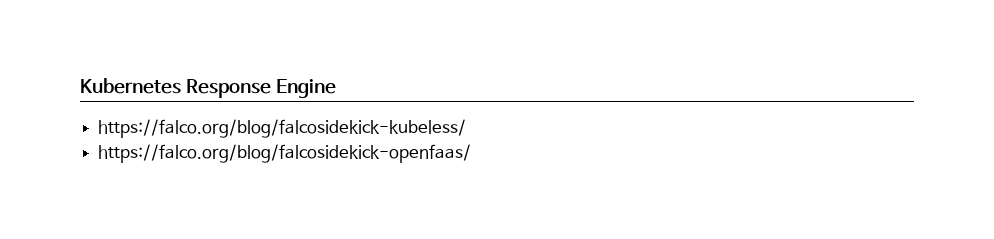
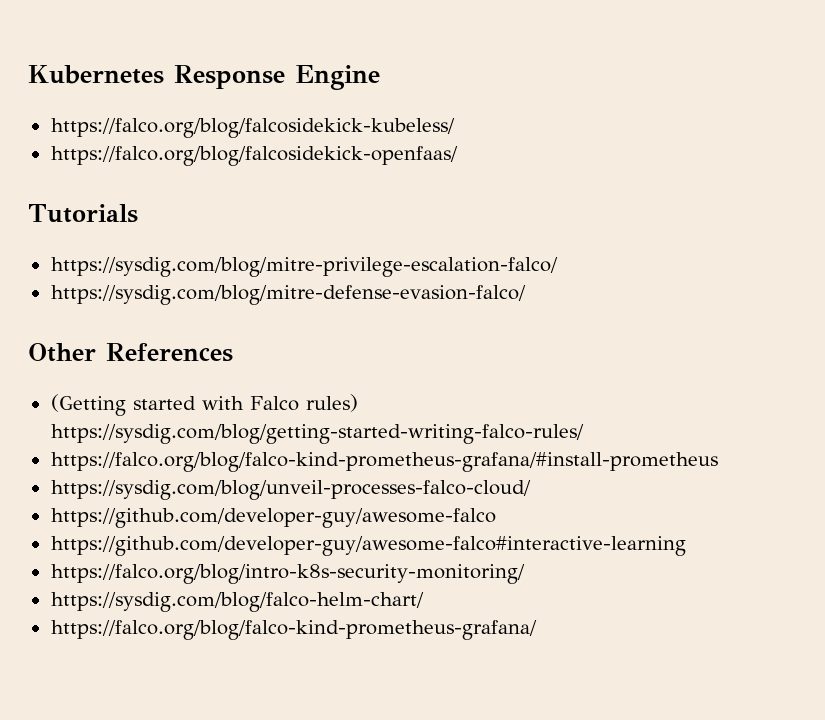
+ Tutorials
+ https://sysdig.com/blog/mitre-privilege-escalation-falco/
+ https://sysdig.com/blog/mitre-defense-evasion-falco/
+ Other References
+ (Getting started with Falco rules) https://sysdig.com/blog/getting-started-writing-falco-rules/
+ https://falco.org/blog/falco-kind-prometheus-grafana/#install-prometheus
+ https://sysdig.com/blog/unveil-processes-falco-cloud/
+ https://github.com/developer-guy/awesome-falco
+ https://github.com/developer-guy/awesome-falco#interactive-learning
+ https://falco.org/blog/intro-k8s-security-monitoring/
+ https://sysdig.com/blog/falco-helm-chart/
+ https://falco.org/blog/falco-kind-prometheus-grafana/

